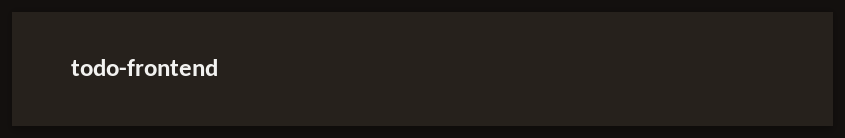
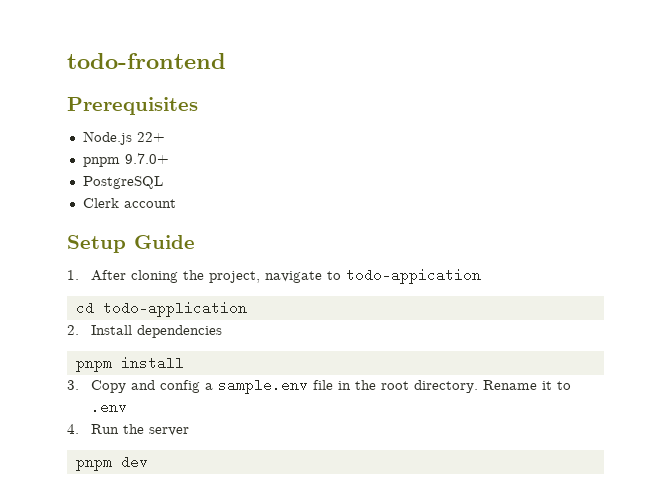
+ Prerequisites
+ Node.js 22+
+ pnpm 9.7.0+
+ PostgreSQL
+ Clerk account
+ Setup Guide
+ 1. After cloning the project, navigate to todo-appication
+ cd todo-application
+ 2. Install dependencies
+ pnpm install
+ 3. Copy and config a sample.env file in the root directory. Rename it to .env
+ 4. Run the server
+ pnpm dev

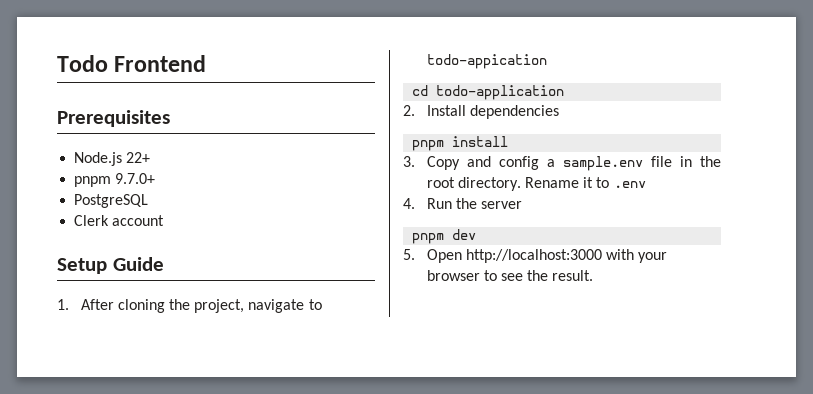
- todo-frontend
+ Todo Frontend
+ 5. Open http://localhost:3000 with your browser to see the result.

